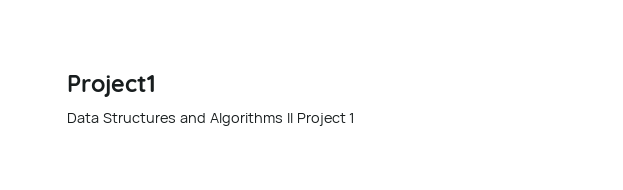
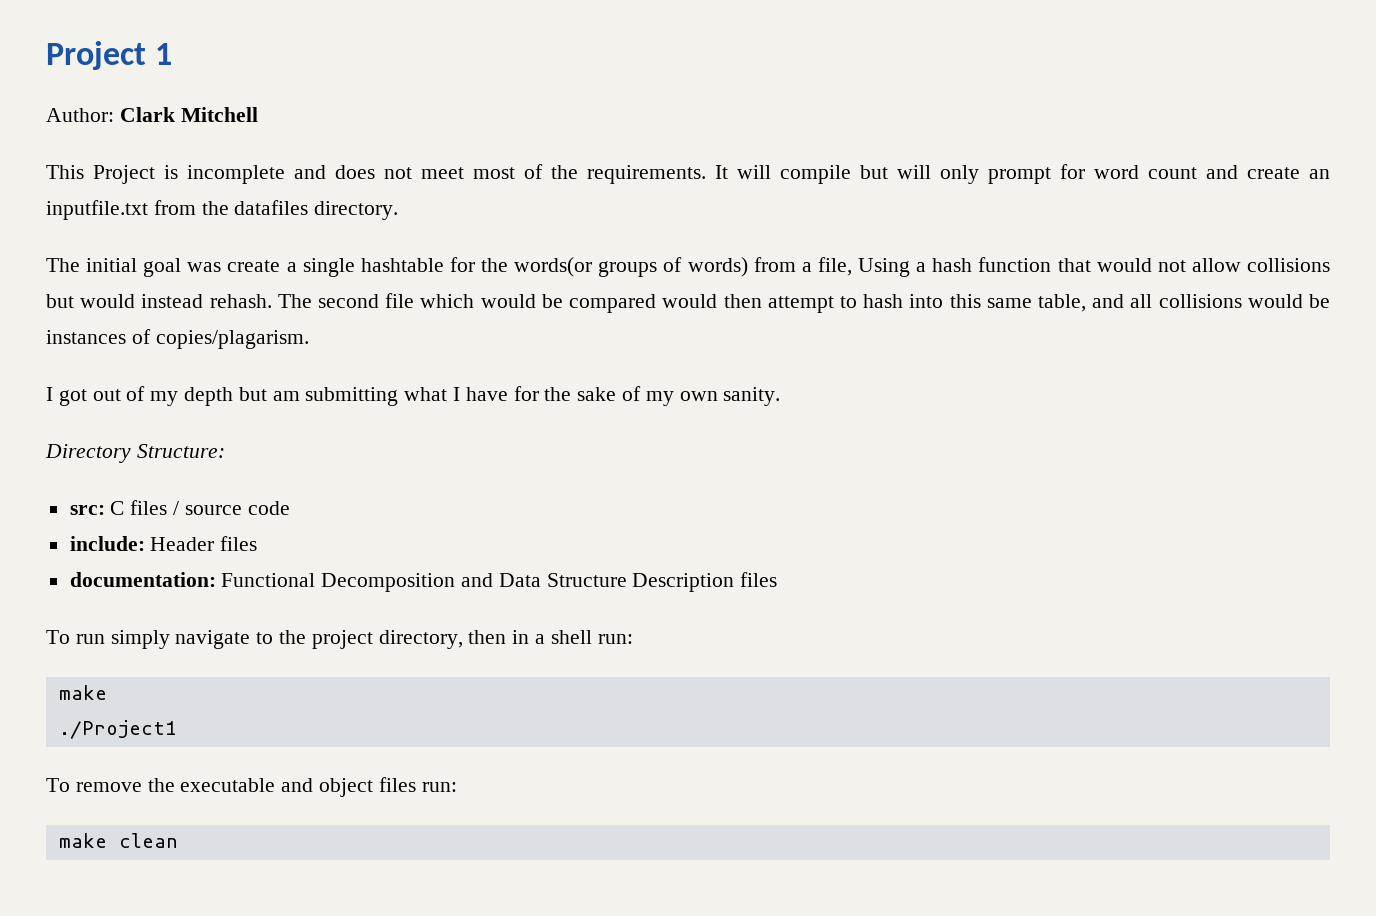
- Project1
- Data Structures and Algorithms II Project 1
+ Project 1
+ Author: Clark Mitchell
+ This Project is incomplete and does not meet most of the requirements. It will compile but will only prompt for word count and create an inputfile.txt from the datafiles directory.
+ The initial goal was create a single hashtable for the words(or groups of words) from a file, Using a hash function that would not allow collisions but would instead rehash. The second file which would be compared would then attempt to hash into this same table, and all collisions would be instances of copies/plagarism.
+ I got out of my depth but am submitting what I have for the sake of my own sanity.
+ Directory Structure:
+ src: C files / source code
+ include: Header files
+ documentation: Functional Decomposition and Data Structure Description files
+ To run simply navigate to the project directory, then in a shell run:
+ make
+ ./Project1
+ To remove the executable and object files run:
+ make clean

